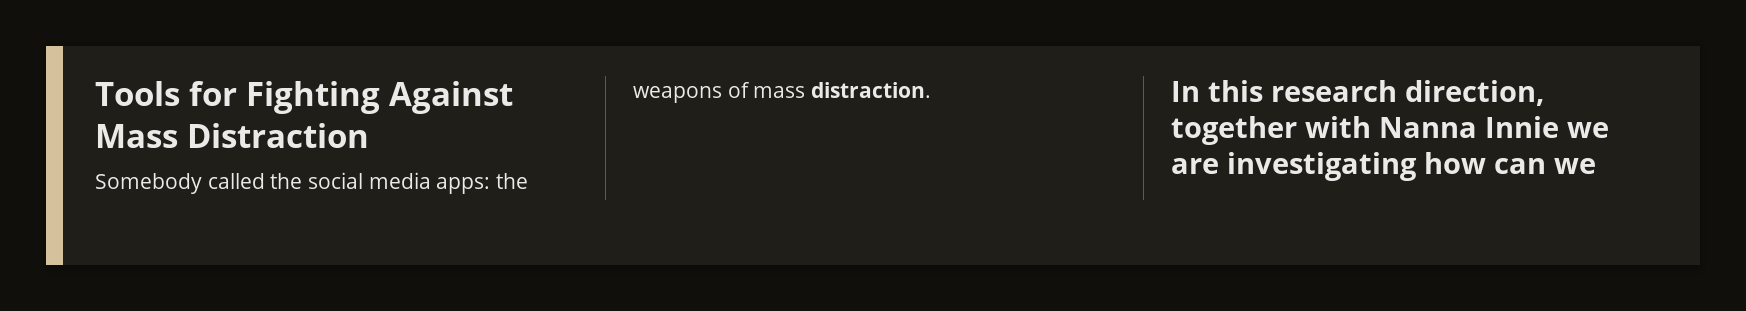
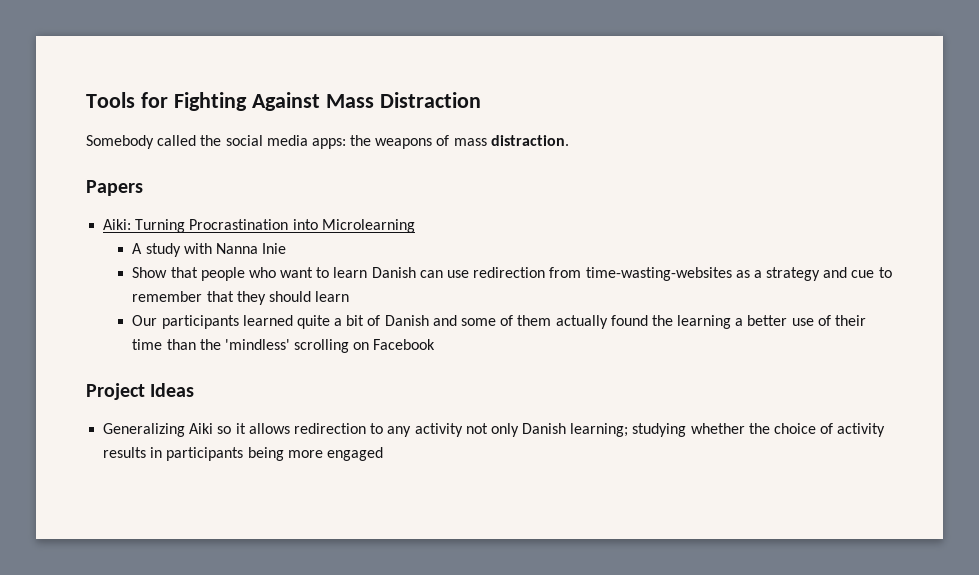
- In this research direction, together with Nanna Innie we are investigating how can we
+ Papers
+ Aiki: Turning Procrastination into Microlearning
+ A study with Nanna Inie
+ Show that people who want to learn Danish can use redirection from time-wasting-websites as a strategy and cue to remember that they should learn
+ Our participants learned quite a bit of Danish and some of them actually found the learning a better use of their time than the 'mindless' scrolling on Facebook
+ Project Ideas
+ Generalizing Aiki so it allows redirection to any activity not only Danish learning; studying whether the choice of activity results in participants being more engaged

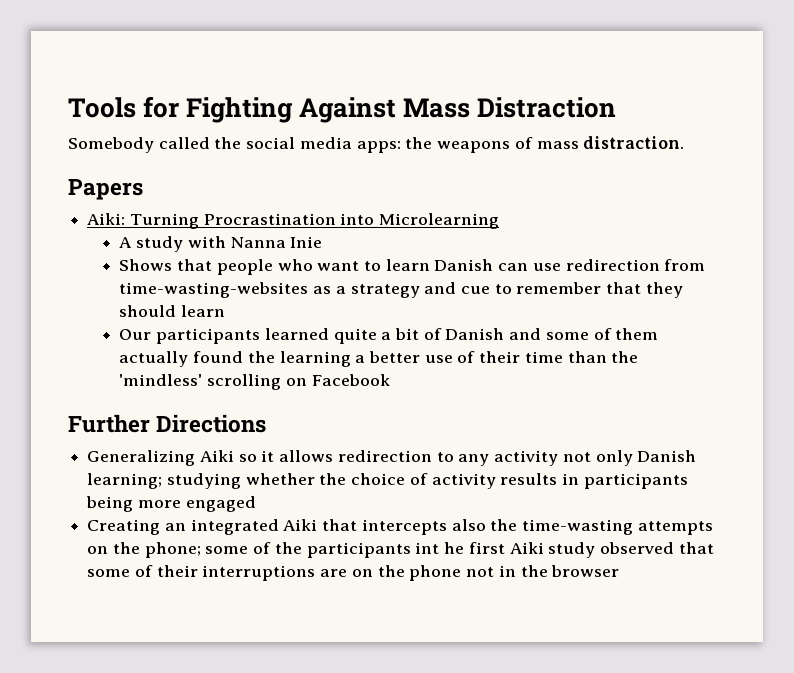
- Show that people who want to learn Danish can use redirection from time-wasting-websites as a strategy and cue to remember that they should learn
+ Shows that people who want to learn Danish can use redirection from time-wasting-websites as a strategy and cue to remember that they should learn
- Project Ideas
+ Further Directions
+ Creating an integrated Aiki that intercepts also the time-wasting attempts on the phone; some of the participants int he first Aiki study observed that some of their interruptions are on the phone not in the browser

